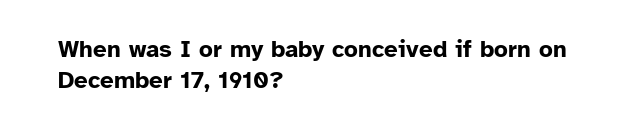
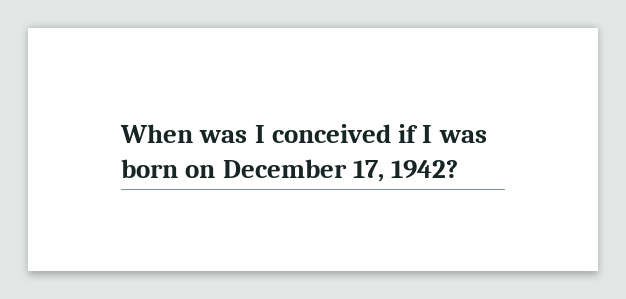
- When was I or my baby conceived if born on December 17, 1910?
+ When was I conceived if I was born on December 17, 1942?

